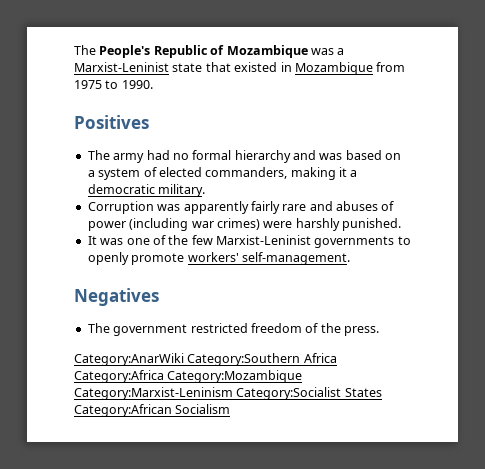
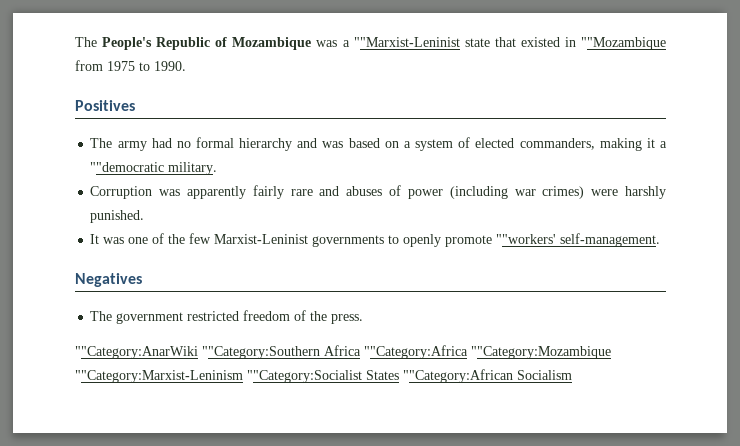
- The People's Republic of Mozambique was a Marxist-Leninist state that existed in Mozambique from 1975 to 1990.
+ The People's Republic of Mozambique was a ""Marxist-Leninist state that existed in ""Mozambique from 1975 to 1990.
- The army had no formal hierarchy and was based on a system of elected commanders, making it a democratic military.
+ The army had no formal hierarchy and was based on a system of elected commanders, making it a ""democratic military.
- It was one of the few Marxist-Leninist governments to openly promote workers' self-management.
+ It was one of the few Marxist-Leninist governments to openly promote ""workers' self-management.
- Category:AnarWiki Category:Southern Africa Category:Africa Category:Mozambique Category:Marxist-Leninism Category:Socialist States Category:African Socialism
+ ""Category:AnarWiki ""Category:Southern Africa ""Category:Africa ""Category:Mozambique ""Category:Marxist-Leninism ""Category:Socialist States ""Category:African Socialism

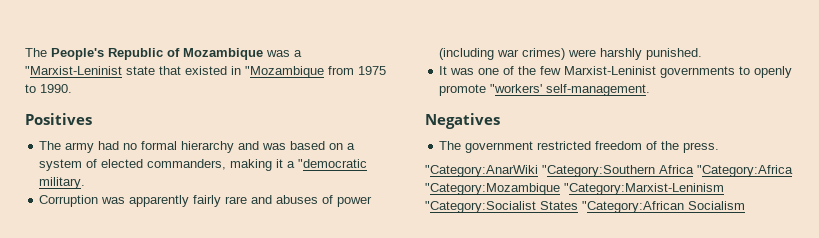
- The People's Republic of Mozambique was a ""Marxist-Leninist state that existed in ""Mozambique from 1975 to 1990.
+ The People's Republic of Mozambique was a "Marxist-Leninist state that existed in "Mozambique from 1975 to 1990.
- The army had no formal hierarchy and was based on a system of elected commanders, making it a ""democratic military.
+ The army had no formal hierarchy and was based on a system of elected commanders, making it a "democratic military.
- It was one of the few Marxist-Leninist governments to openly promote ""workers' self-management.
+ It was one of the few Marxist-Leninist governments to openly promote "workers' self-management.
- ""Category:AnarWiki ""Category:Southern Africa ""Category:Africa ""Category:Mozambique ""Category:Marxist-Leninism ""Category:Socialist States ""Category:African Socialism
+ "Category:AnarWiki "Category:Southern Africa "Category:Africa "Category:Mozambique "Category:Marxist-Leninism "Category:Socialist States "Category:African Socialism

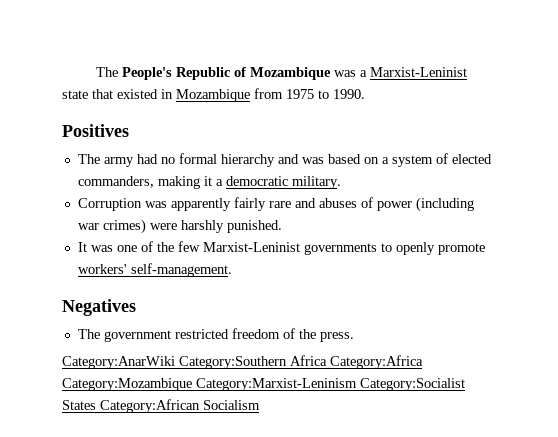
- The People's Republic of Mozambique was a "Marxist-Leninist state that existed in "Mozambique from 1975 to 1990.
+ The People's Republic of Mozambique was a Marxist-Leninist state that existed in Mozambique from 1975 to 1990.
- The army had no formal hierarchy and was based on a system of elected commanders, making it a "democratic military.
+ The army had no formal hierarchy and was based on a system of elected commanders, making it a democratic military.
- It was one of the few Marxist-Leninist governments to openly promote "workers' self-management.
+ It was one of the few Marxist-Leninist governments to openly promote workers' self-management.
- "Category:AnarWiki "Category:Southern Africa "Category:Africa "Category:Mozambique "Category:Marxist-Leninism "Category:Socialist States "Category:African Socialism
+ Category:AnarWiki Category:Southern Africa Category:Africa Category:Mozambique Category:Marxist-Leninism Category:Socialist States Category:African Socialism

